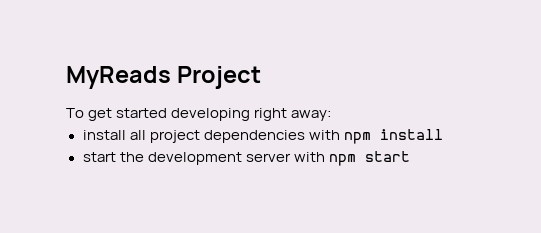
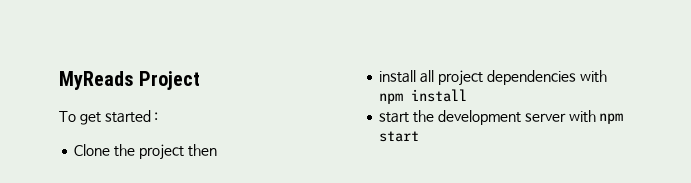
- To get started developing right away:
+ To get started :
+ Clone the project then

